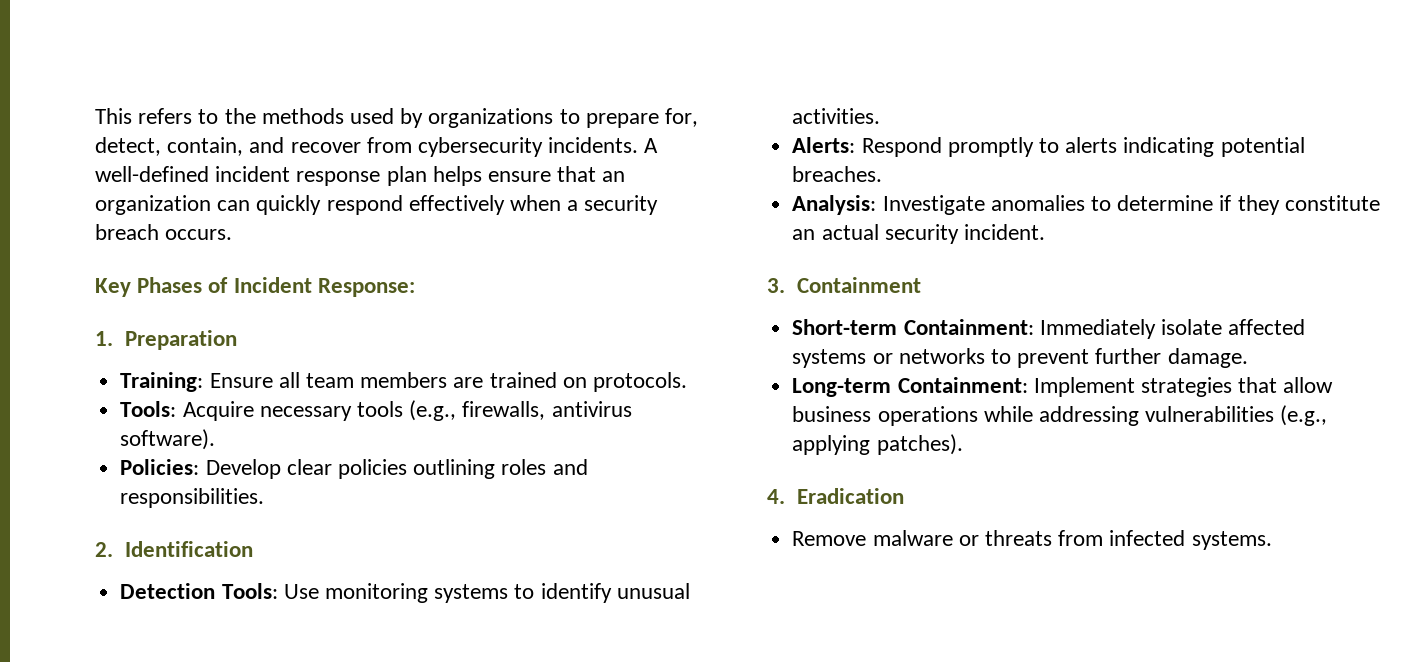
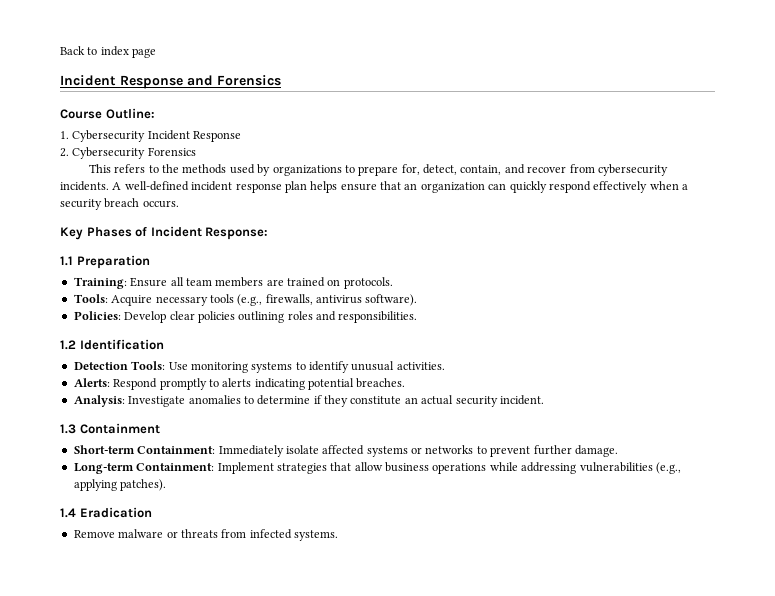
+ Back to index page
+ Incident Response and Forensics
+ Course Outline:
+ 1. Cybersecurity Incident Response
+ 2. Cybersecurity Forensics
- 1. Preparation
+ 1.1 Preparation
- 2. Identification
+ 1.2 Identification
- 3. Containment
+ 1.3 Containment
- 4. Eradication
+ 1.4 Eradication

